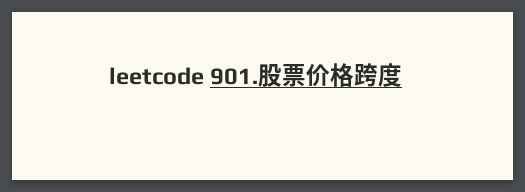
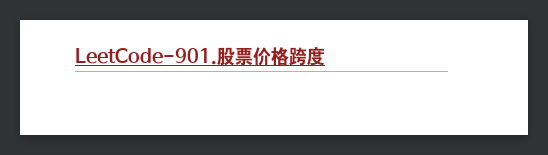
- leetcode 901.股票价格跨度
+ LeetCode-901.股票价格跨度

